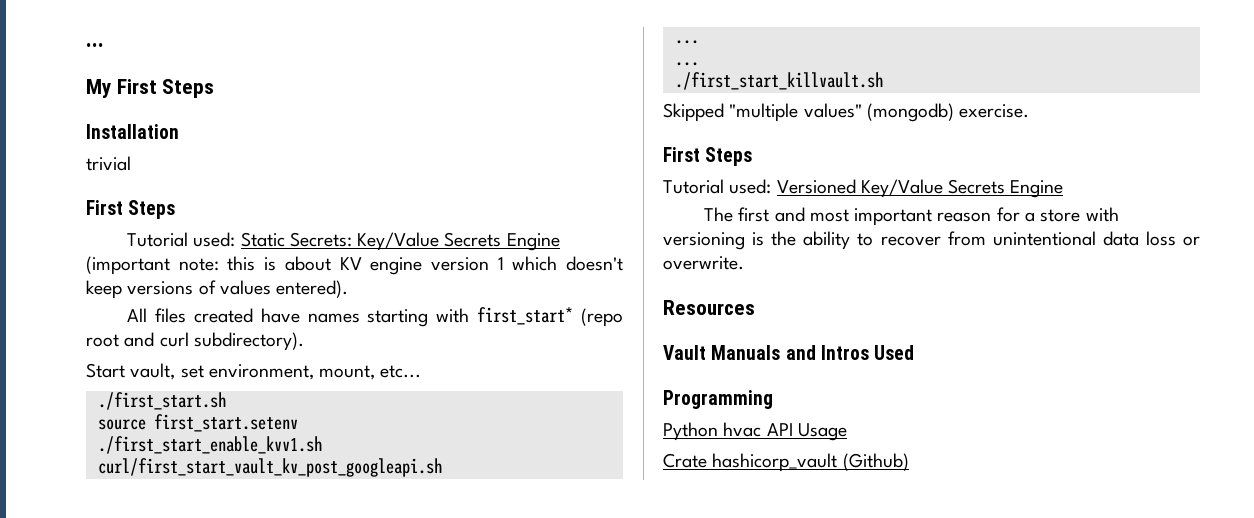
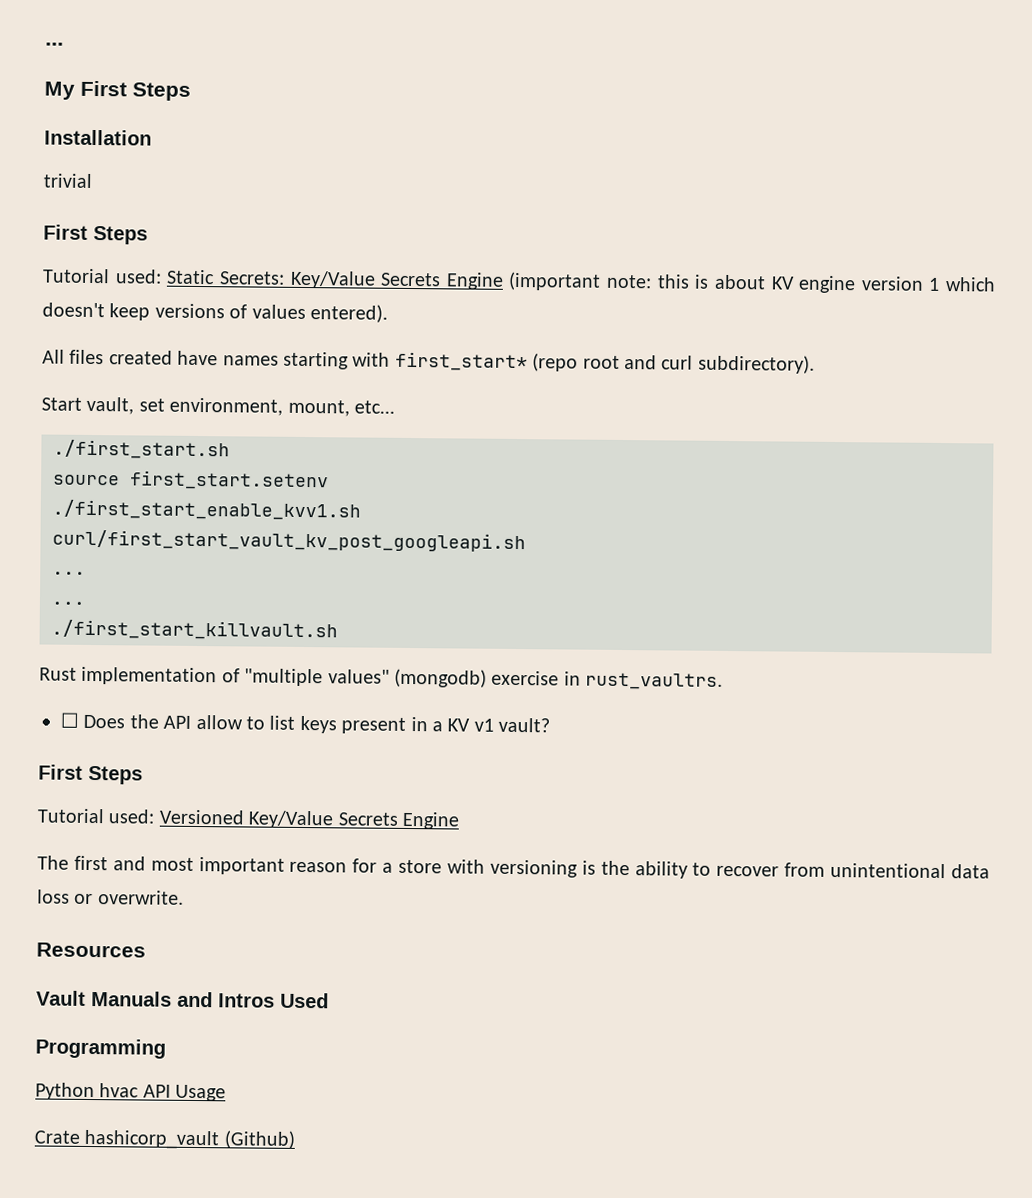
- Skipped "multiple values" (mongodb) exercise.
+ Rust implementation of "multiple values" (mongodb) exercise in rust_vaultrs.
+ ☐ Does the API allow to list keys present in a KV v1 vault?

